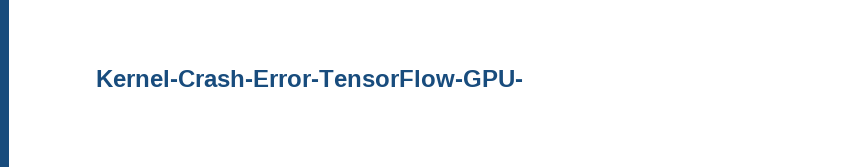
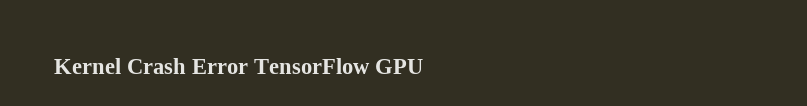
- Kernel-Crash-Error-TensorFlow-GPU-
+ Kernel Crash Error TensorFlow GPU

